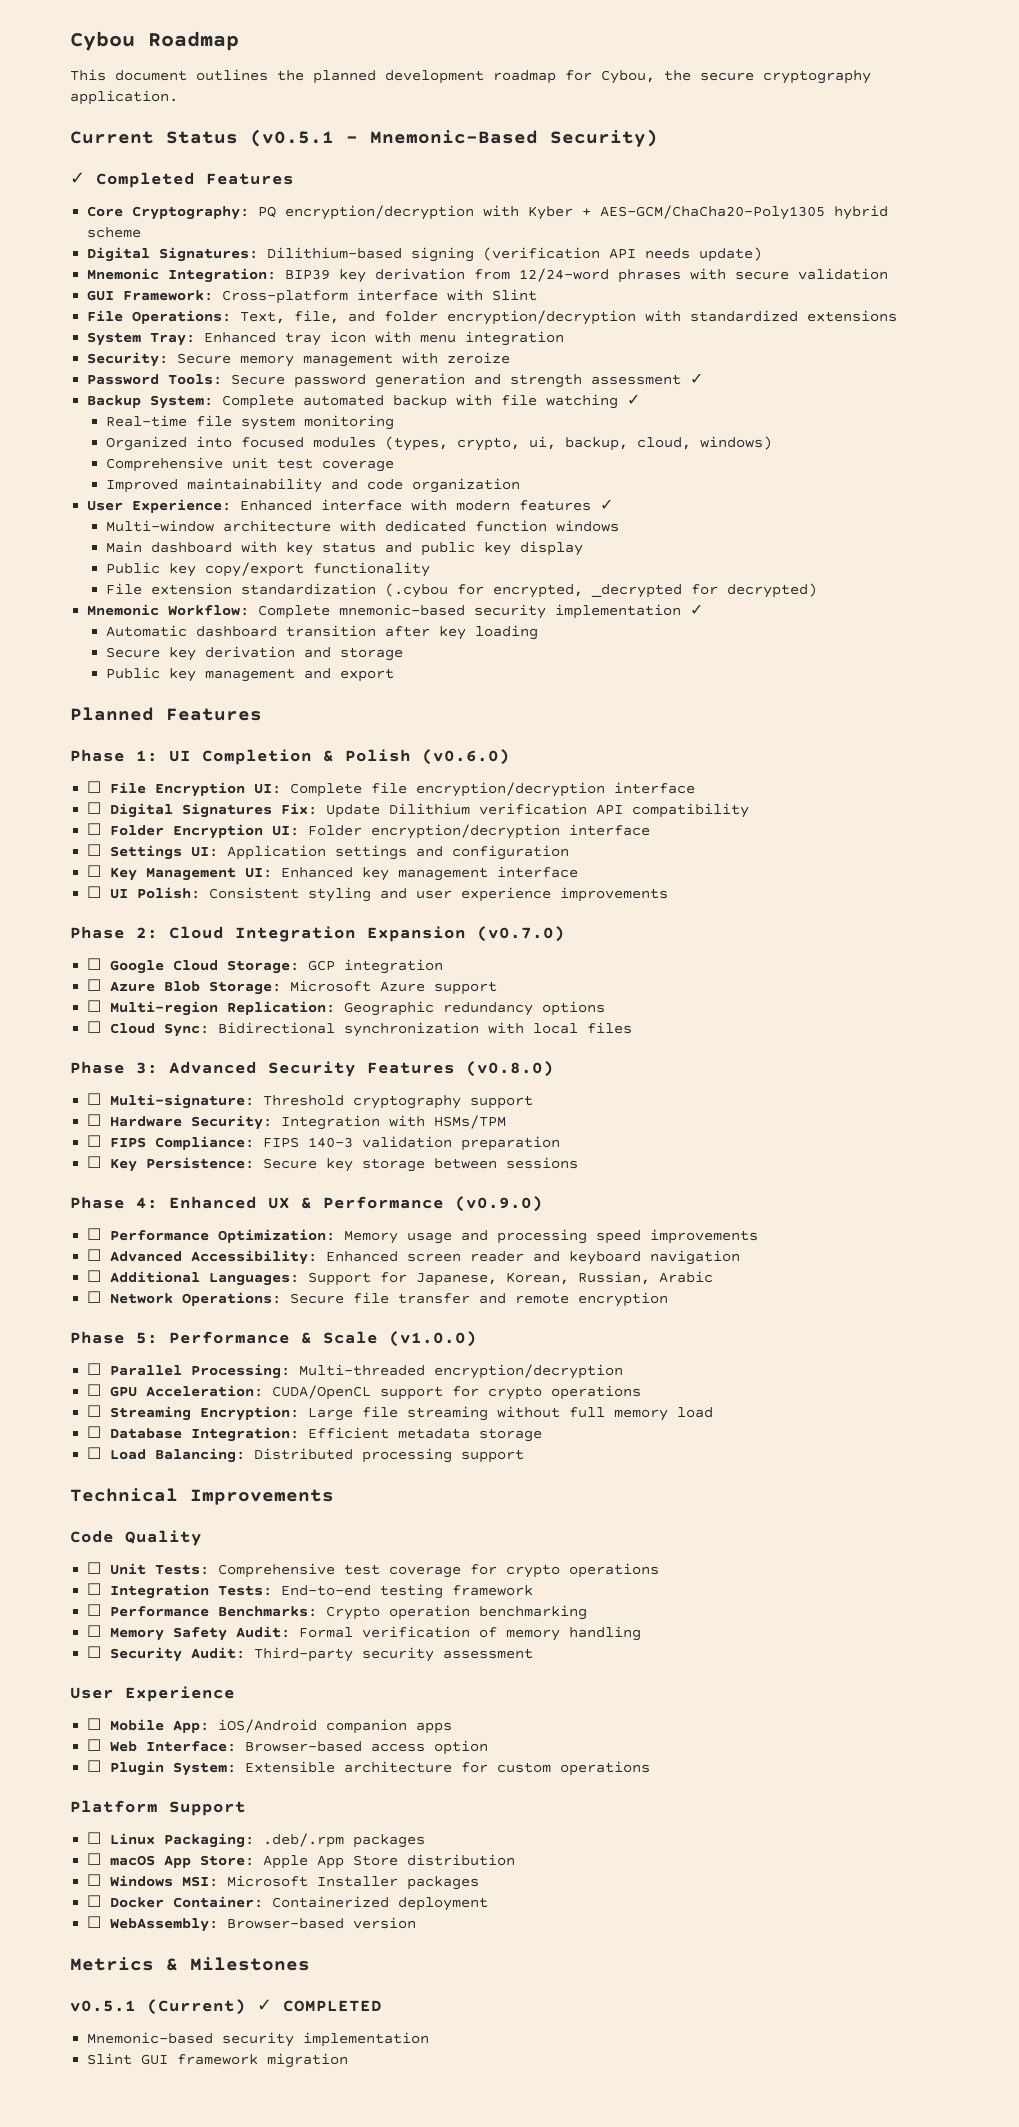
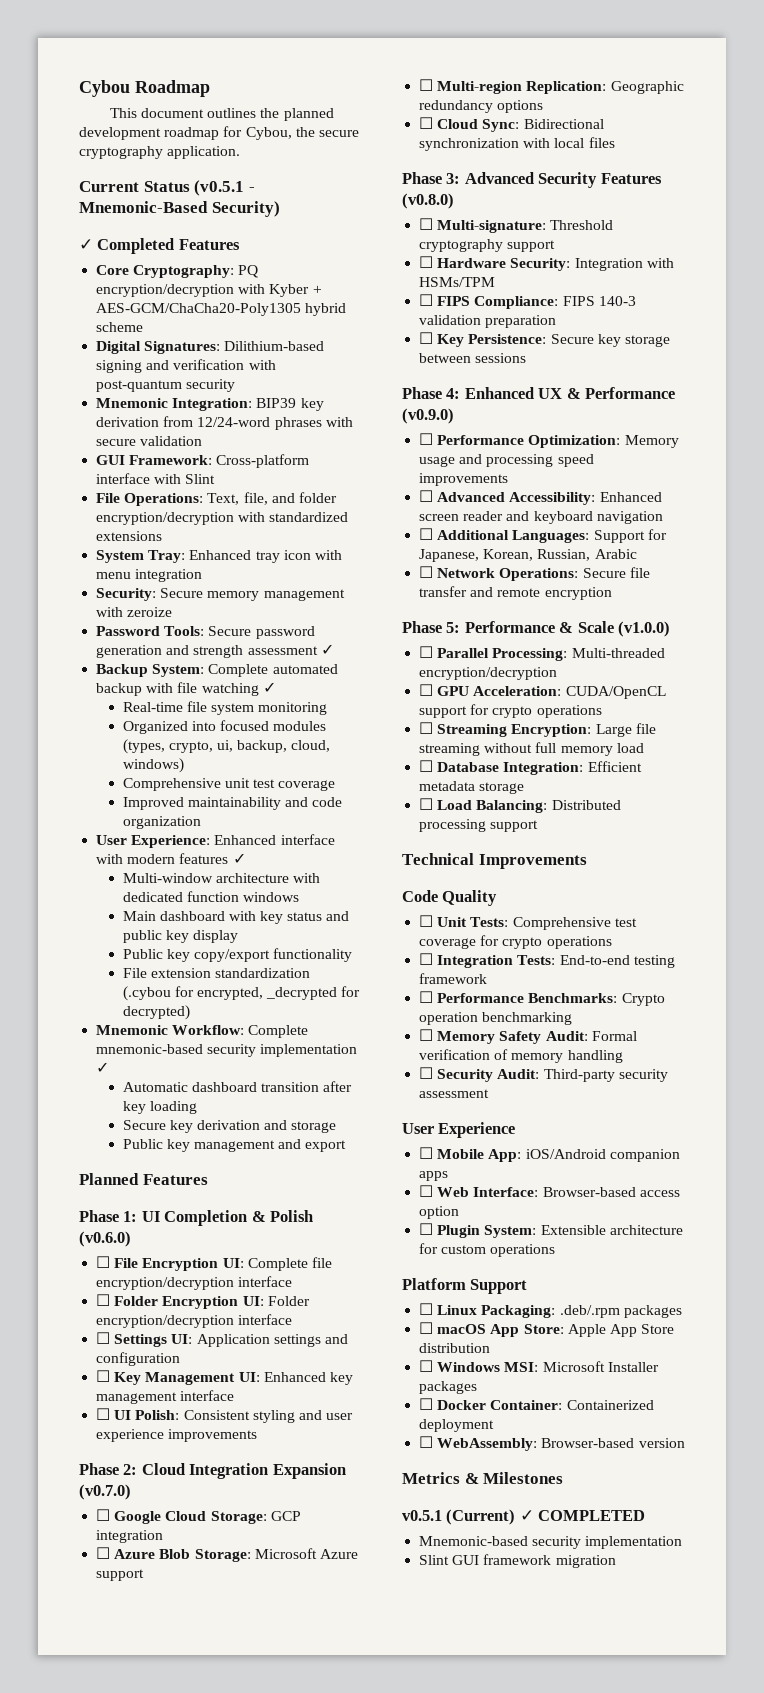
- Digital Signatures: Dilithium-based signing (verification API needs update)
+ Digital Signatures: Dilithium-based signing and verification with post-quantum security
- ☐ Digital Signatures Fix: Update Dilithium verification API compatibility

